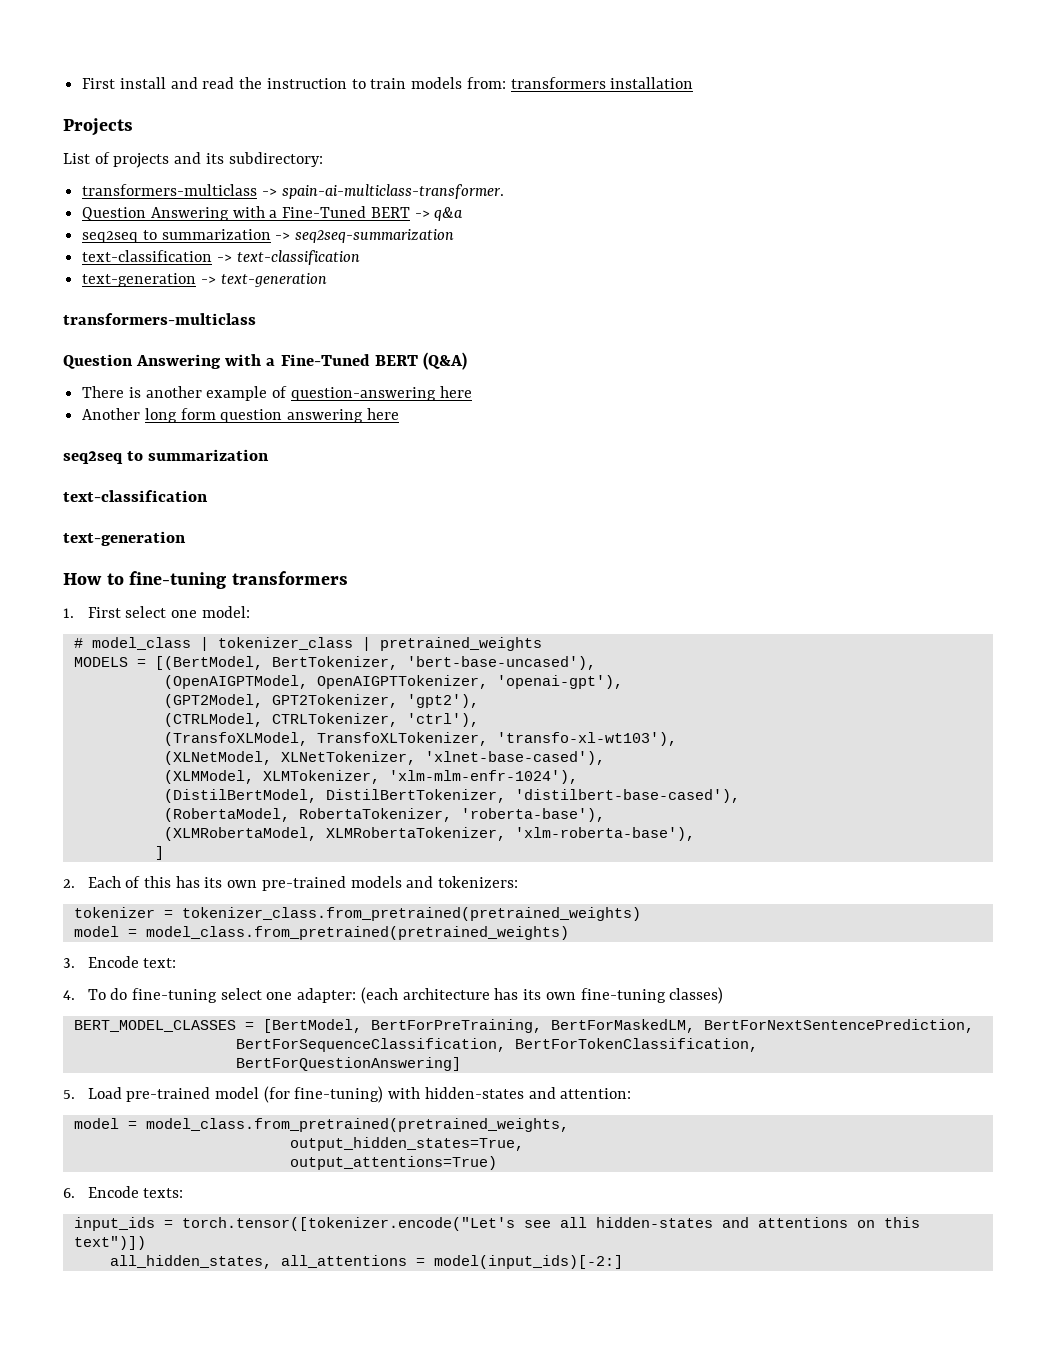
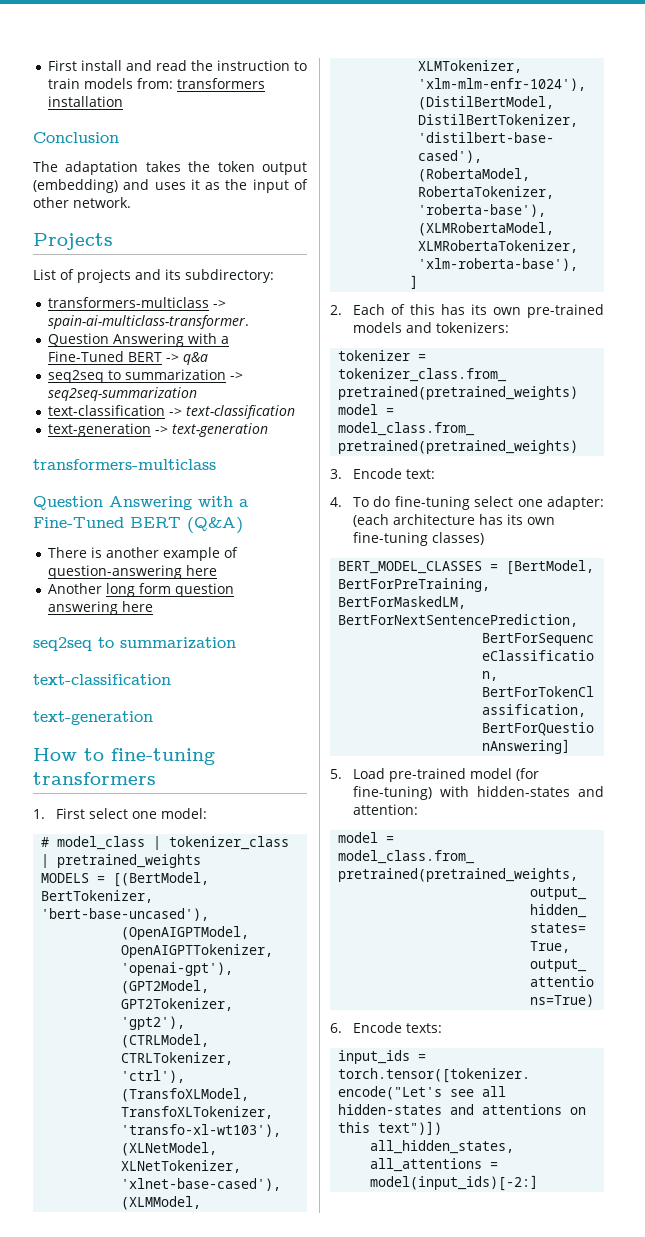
+ Conclusion
+ The adaptation takes the token output (embedding) and uses it as the input of other network.

